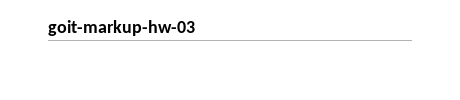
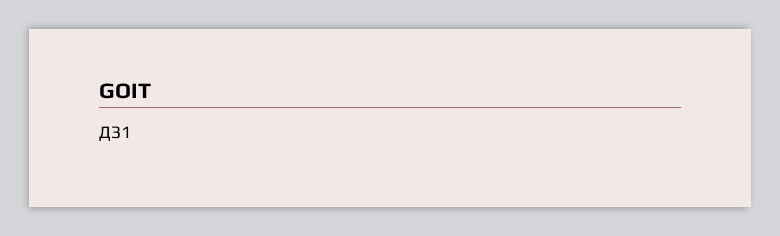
- goit-markup-hw-03
+ GOIT
+ ДЗ1

